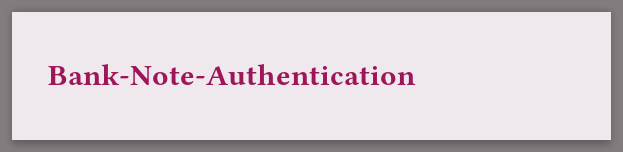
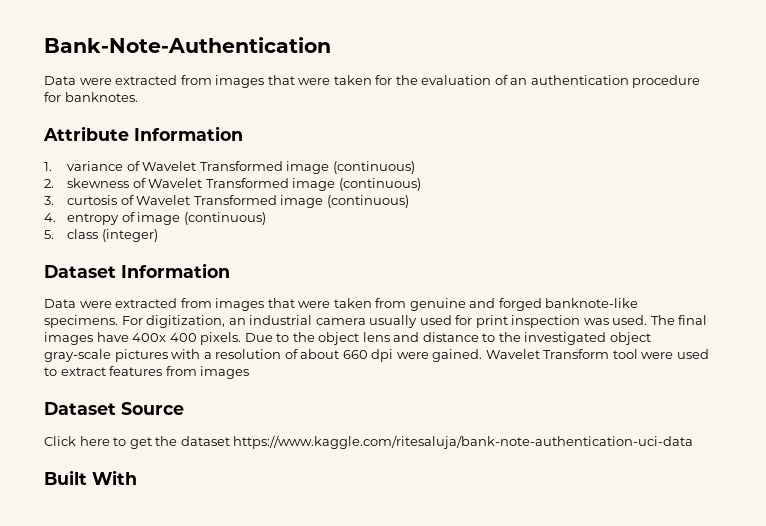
+ Data were extracted from images that were taken for the evaluation of an authentication procedure for banknotes.
+ Attribute Information
+ 1. variance of Wavelet Transformed image (continuous)
+ 2. skewness of Wavelet Transformed image (continuous)
+ 3. curtosis of Wavelet Transformed image (continuous)
+ 4. entropy of image (continuous)
+ 5. class (integer)
+ Dataset Information
+ Data were extracted from images that were taken from genuine and forged banknote-like specimens. For digitization, an industrial camera usually used for print inspection was used. The final images have 400x 400 pixels. Due to the object lens and distance to the investigated object gray-scale pictures with a resolution of about 660 dpi were gained. Wavelet Transform tool were used to extract features from images
+ Dataset Source
+ Click here to get the dataset https://www.kaggle.com/ritesaluja/bank-note-authentication-uci-data
+ Built With

